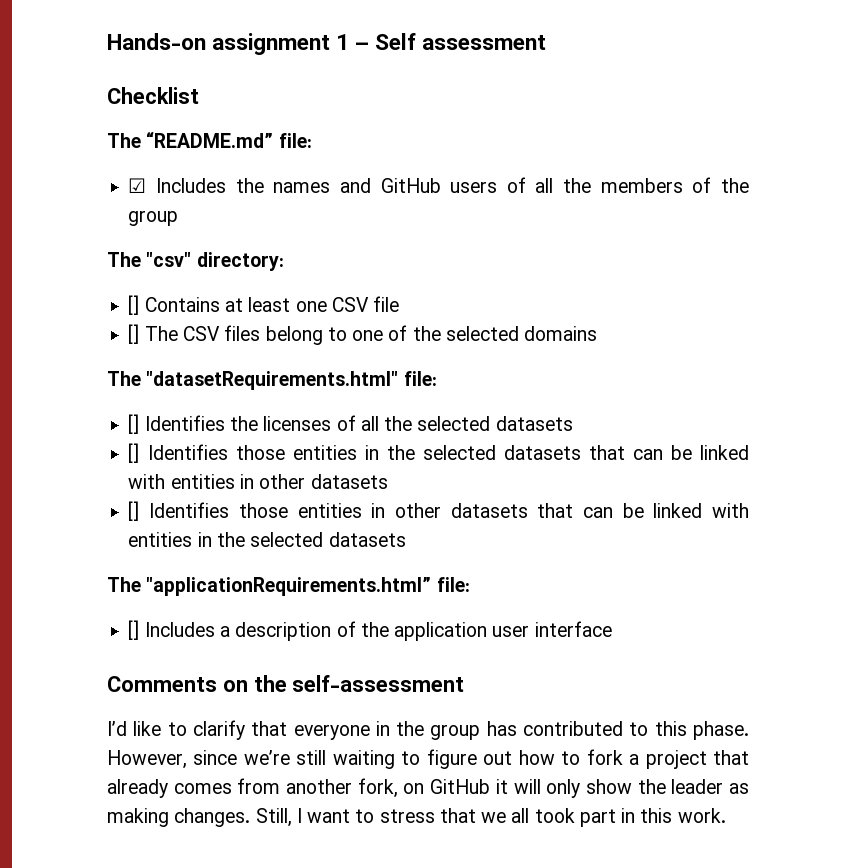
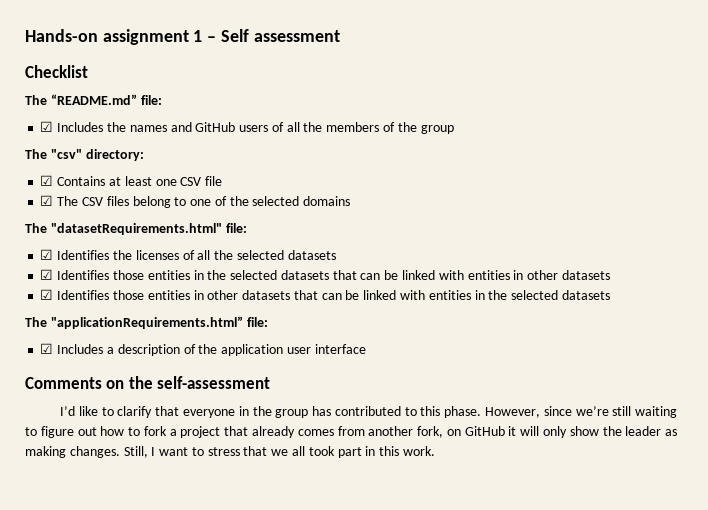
- [] Contains at least one CSV file
+ ☑ Contains at least one CSV file
- [] The CSV files belong to one of the selected domains
+ ☑ The CSV files belong to one of the selected domains
- [] Identifies the licenses of all the selected datasets
+ ☑ Identifies the licenses of all the selected datasets
- [] Identifies those entities in the selected datasets that can be linked with entities in other datasets
+ ☑ Identifies those entities in the selected datasets that can be linked with entities in other datasets
- [] Identifies those entities in other datasets that can be linked with entities in the selected datasets
+ ☑ Identifies those entities in other datasets that can be linked with entities in the selected datasets
- [] Includes a description of the application user interface
+ ☑ Includes a description of the application user interface

